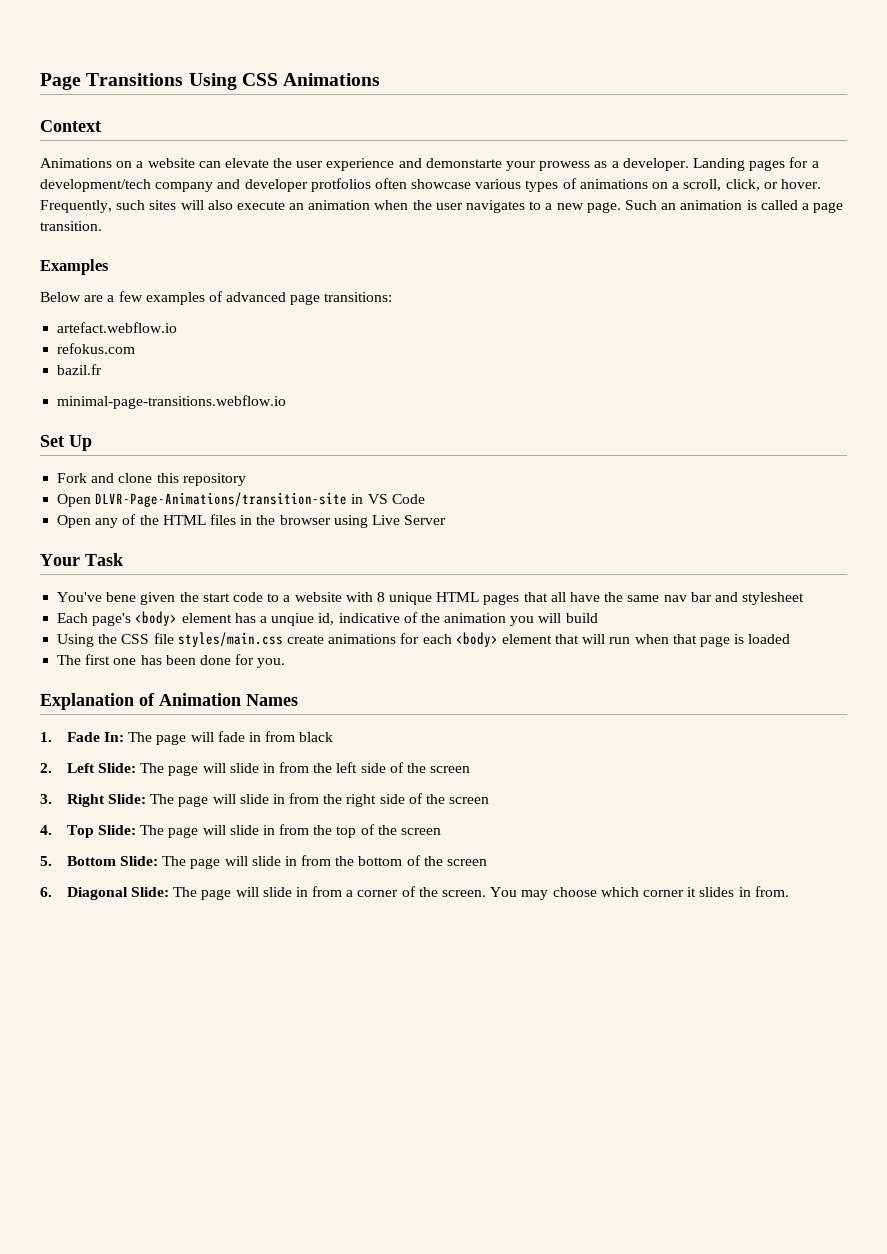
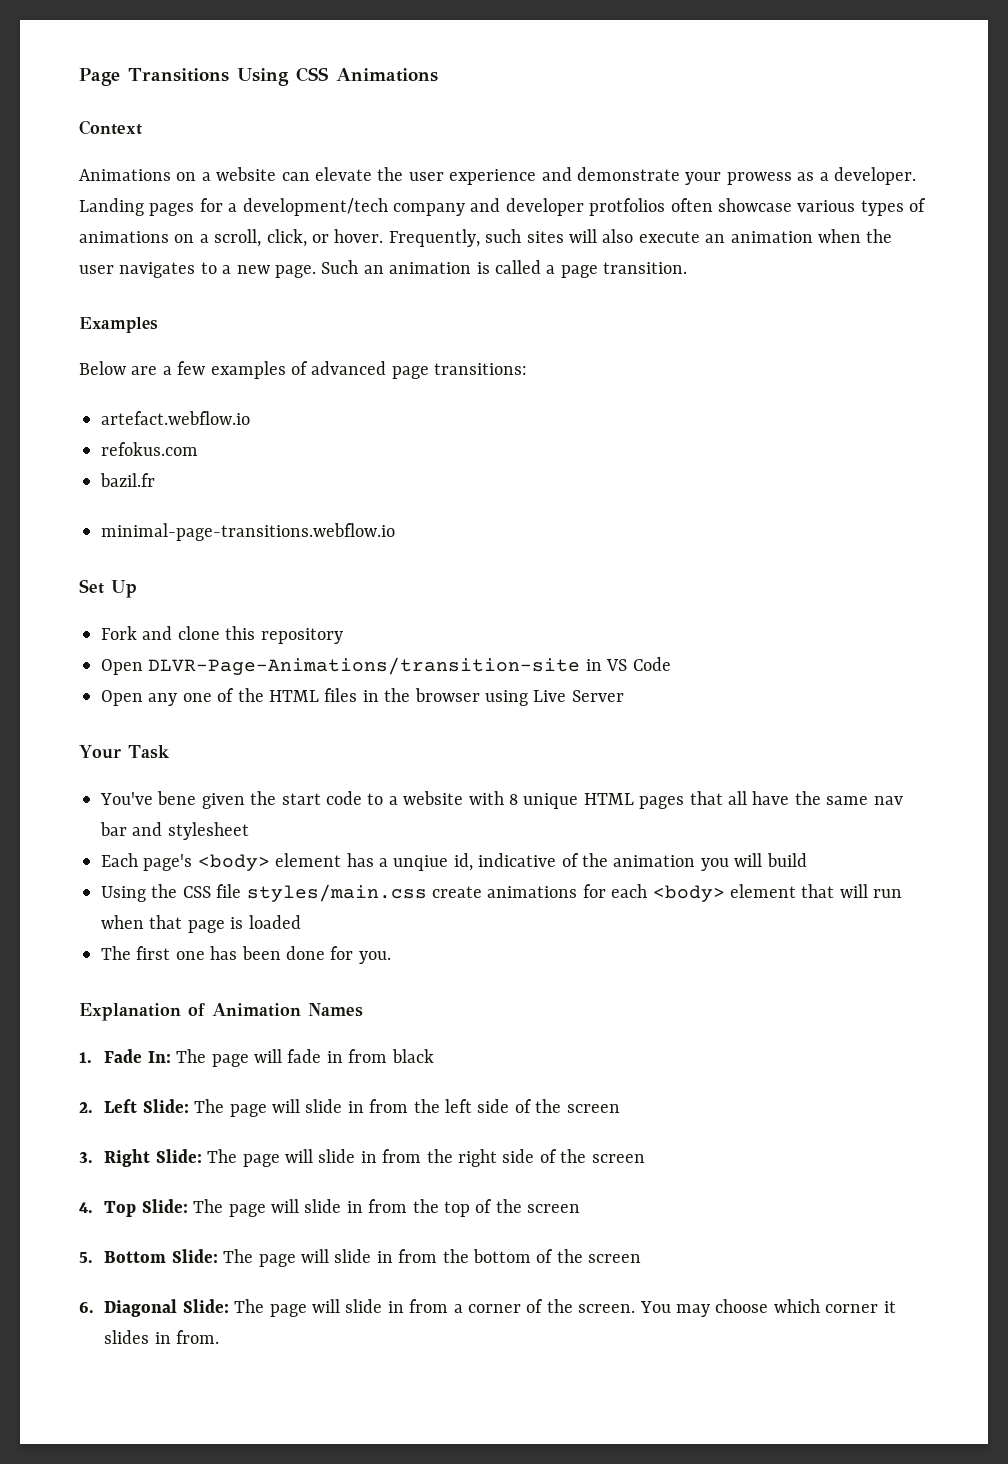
- Animations on a website can elevate the user experience and demonstarte your prowess as a developer.
+ Animations on a website can elevate the user experience and demonstrate your prowess as a developer.
- Open any of the HTML files in the browser using Live Server
+ Open any one of the HTML files in the browser using Live Server

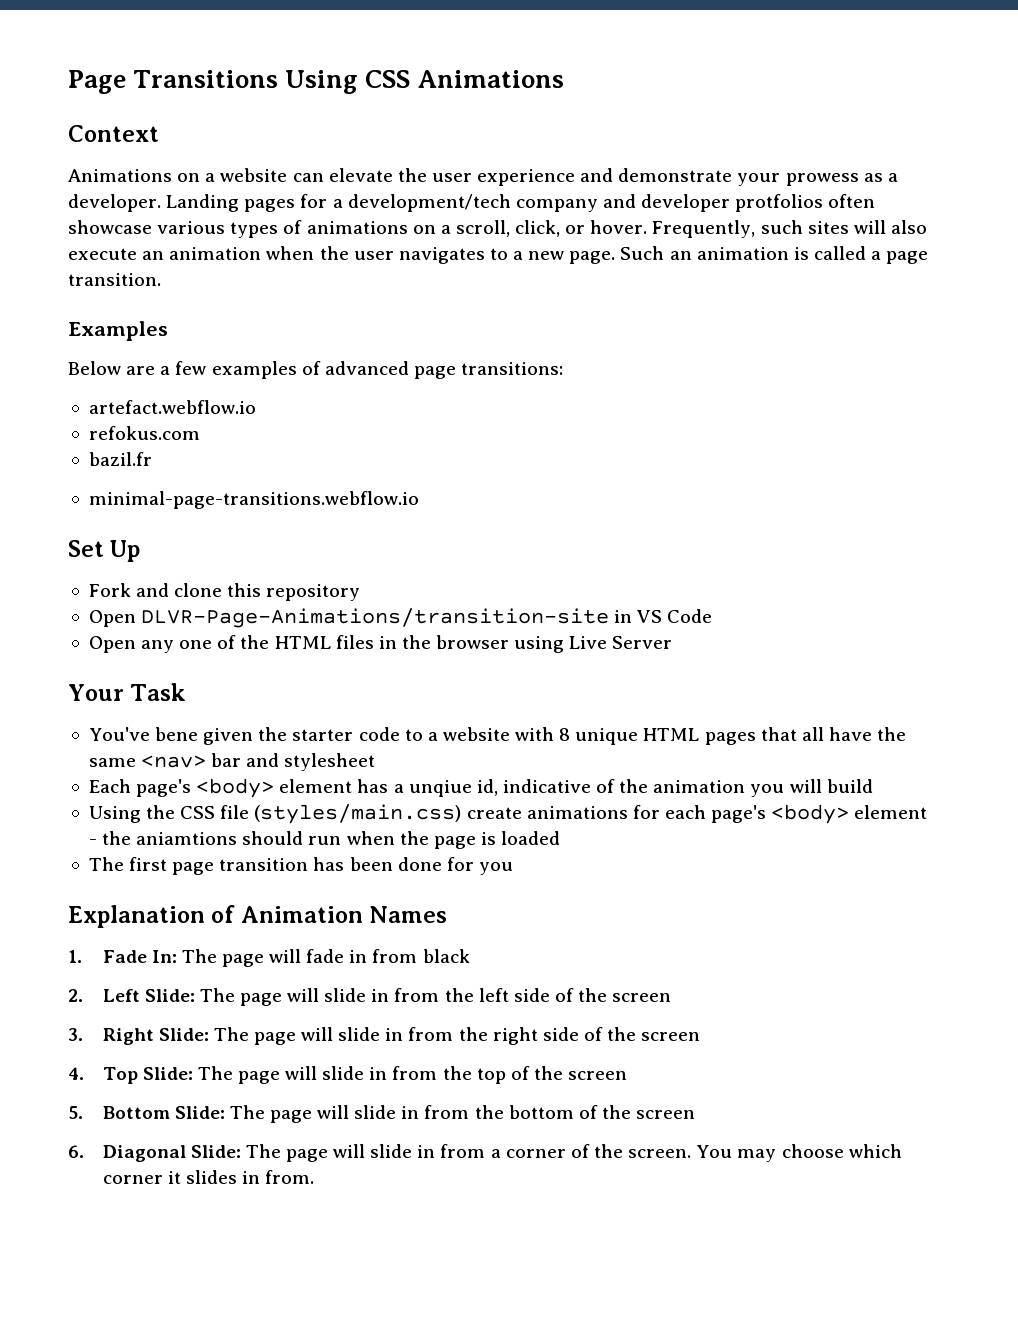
- You've bene given the start code to a website with 8 unique HTML pages that all have the same nav bar and stylesheet
+ You've bene given the starter code to a website with 8 unique HTML pages that all have the same <nav> bar and stylesheet
- Using the CSS file styles/main.css create animations for each <body> element that will run when that page is loaded
+ Using the CSS file (styles/main.css) create animations for each page's <body> element - the aniamtions should run when the page is loaded
- The first one has been done for you.
+ The first page transition has been done for you

